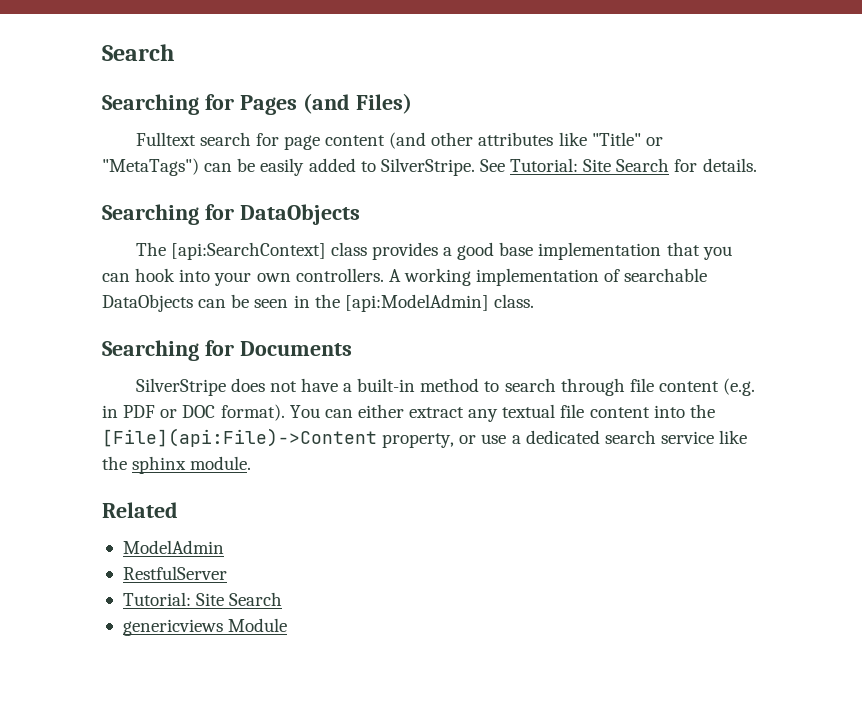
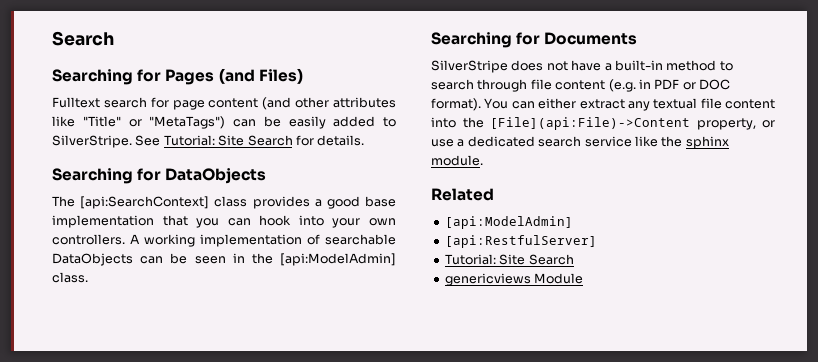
  Related
- ModelAdmin
- RestfulServer
+ [api:ModelAdmin]
+ [api:RestfulServer]

